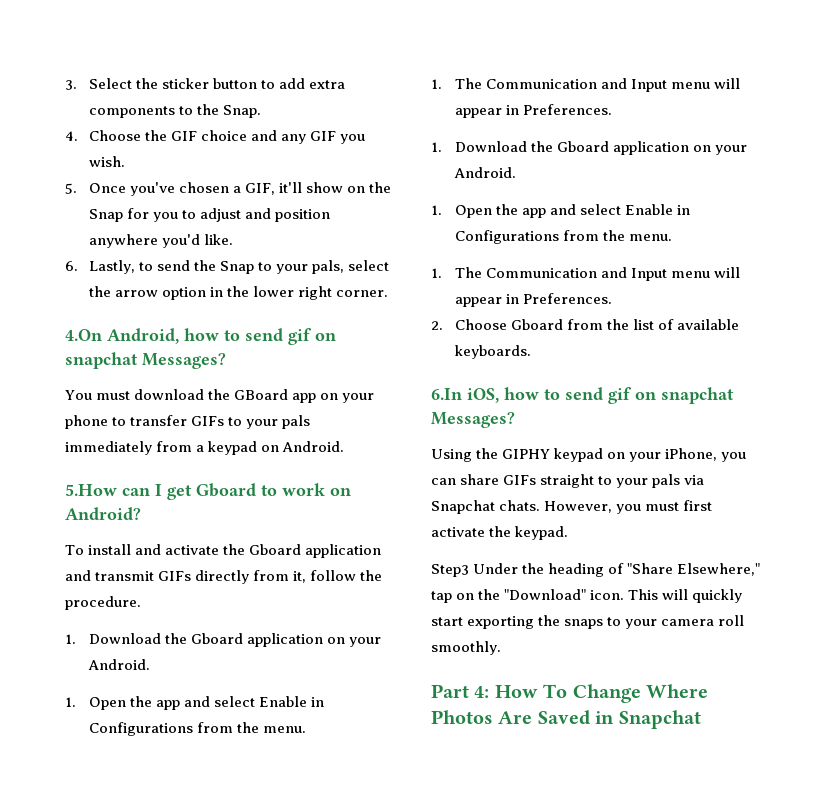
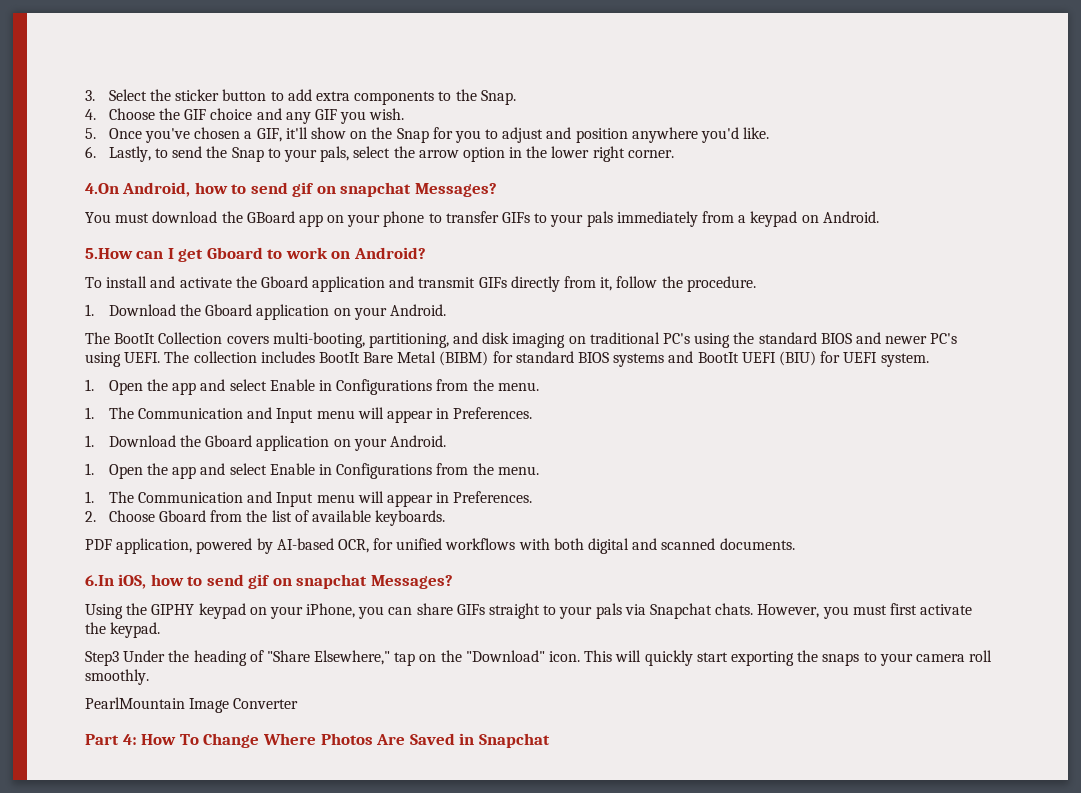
+ The BootIt Collection covers multi-booting, partitioning, and disk imaging on traditional PC's using the standard BIOS and newer PC's using UEFI. The collection includes BootIt Bare Metal (BIBM) for standard BIOS systems and BootIt UEFI (BIU) for UEFI system.
+ PDF application, powered by AI-based OCR, for unified workflows with both digital and scanned documents.
+ PearlMountain Image Converter

